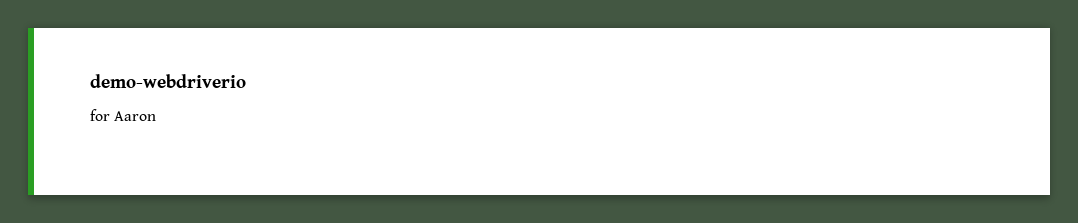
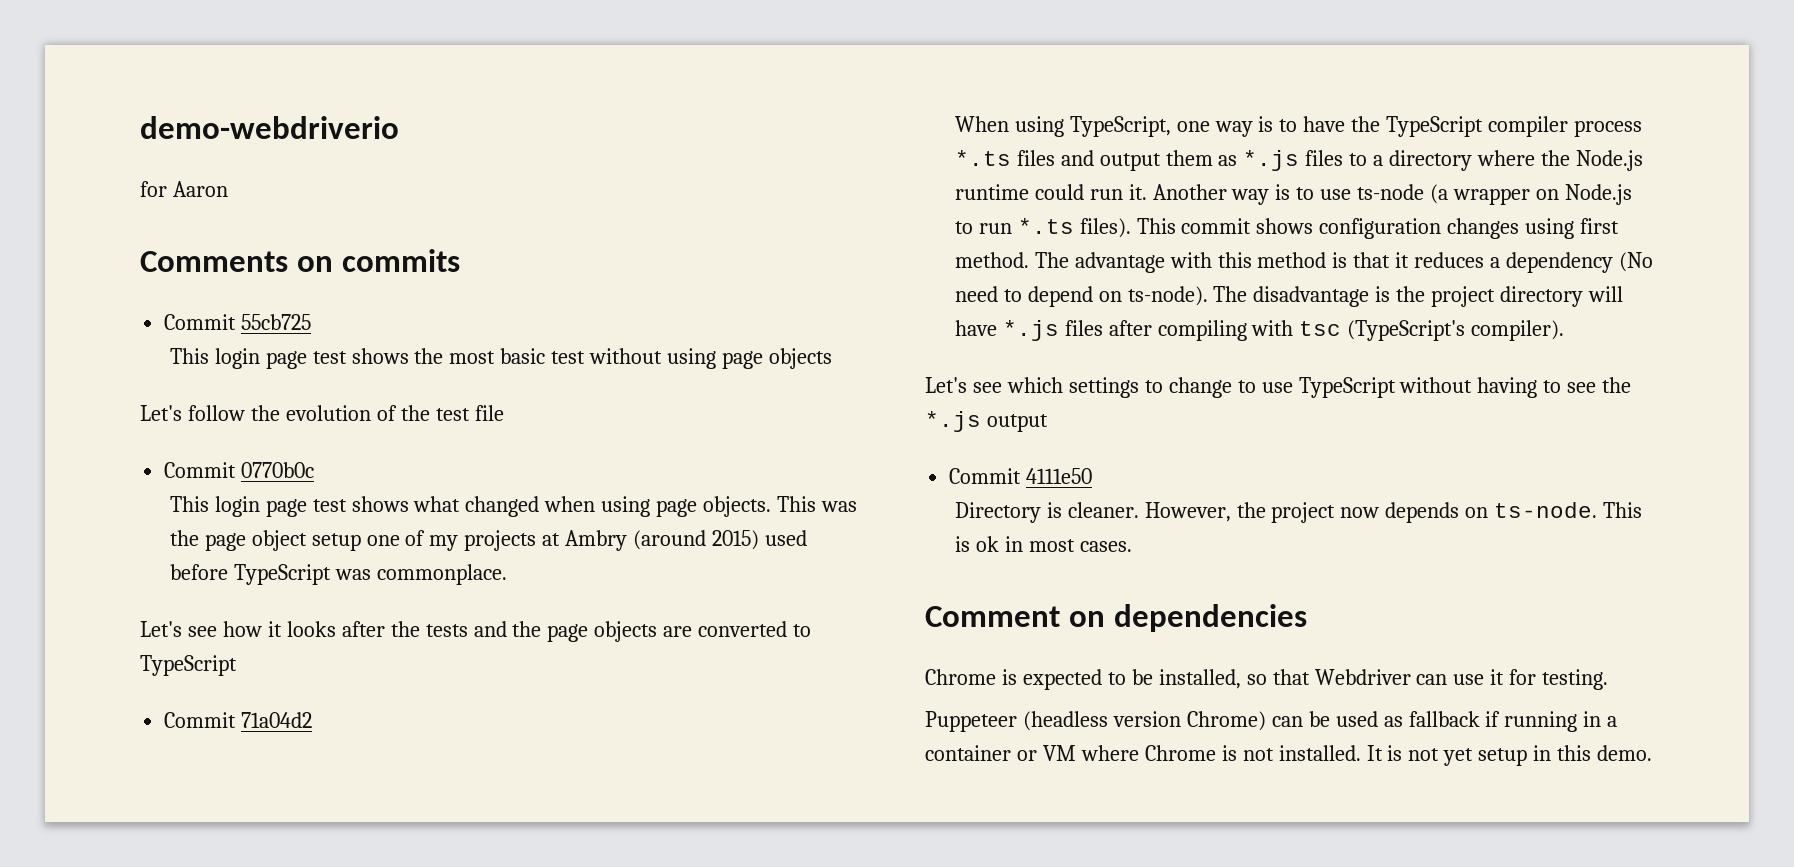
+ Comments on commits
+ Commit 55cb725
+ This login page test shows the most basic test without using page objects
+ Let's follow the evolution of the test file
+ Commit 0770b0c
+ This login page test shows what changed when using page objects. This was the page object setup one of my projects at Ambry (around 2015) used before TypeScript was commonplace.
+ Let's see how it looks after the tests and the page objects are converted to TypeScript
+ Commit 71a04d2
+ When using TypeScript, one way is to have the TypeScript compiler process *.ts files and output them as *.js files to a directory where the Node.js runtime could run it. Another way is to use ts-node (a wrapper on Node.js to run *.ts files). This commit shows configuration changes using first method. The advantage with this method is that it reduces a dependency (No need to depend on ts-node). The disadvantage is the project directory will have *.js files after compiling with tsc (TypeScript's compiler).
+ Let's see which settings to change to use TypeScript without having to see the *.js output
+ Commit 4111e50
+ Directory is cleaner. However, the project now depends on ts-node. This is ok in most cases.
+ Comment on dependencies
+ Chrome is expected to be installed, so that Webdriver can use it for testing.
+ Puppeteer (headless version Chrome) can be used as fallback if running in a container or VM where Chrome is not installed. It is not yet setup in this demo.

